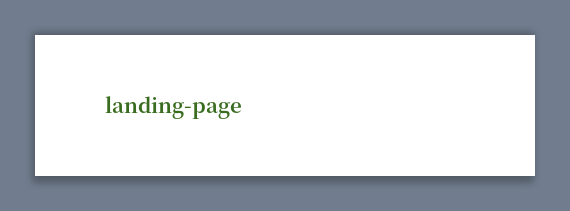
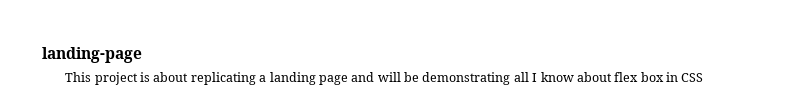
+ This project is about replicating a landing page and will be demonstrating all I know about flex box in CSS

